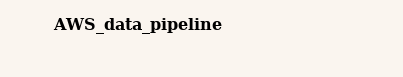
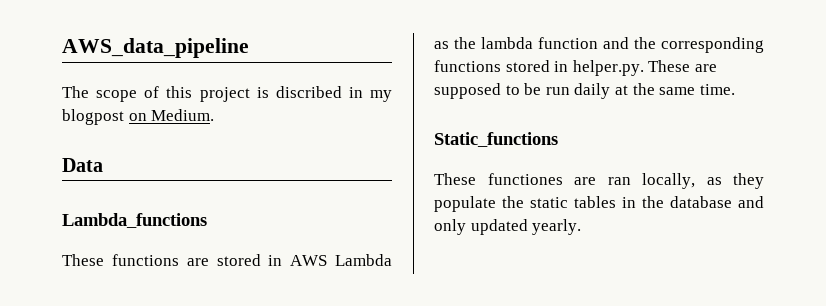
+ The scope of this project is discribed in my blogpost on Medium.
+ Data
+ Lambda_functions
+ These functions are stored in AWS Lambda as the lambda function and the corresponding functions stored in helper.py. These are supposed to be run daily at the same time.
+ Static_functions
+ These functiones are ran locally, as they populate the static tables in the database and only updated yearly.

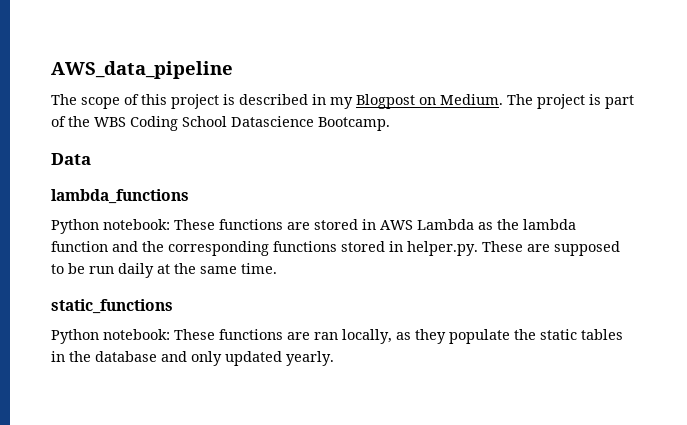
- The scope of this project is discribed in my blogpost on Medium.
+ The scope of this project is described in my Blogpost on Medium. The project is part of the WBS Coding School Datascience Bootcamp.
  Data
- Lambda_functions
- These functions are stored in AWS Lambda as the lambda function and the corresponding functions stored in helper.py. These are supposed to be run daily at the same time.
+ lambda_functions
+ Python notebook: These functions are stored in AWS Lambda as the lambda function and the corresponding functions stored in helper.py. These are supposed to be run daily at the same time.
- Static_functions
- These functiones are ran locally, as they populate the static tables in the database and only updated yearly.
+ static_functions
+ Python notebook: These functions are ran locally, as they populate the static tables in the database and only updated yearly.

